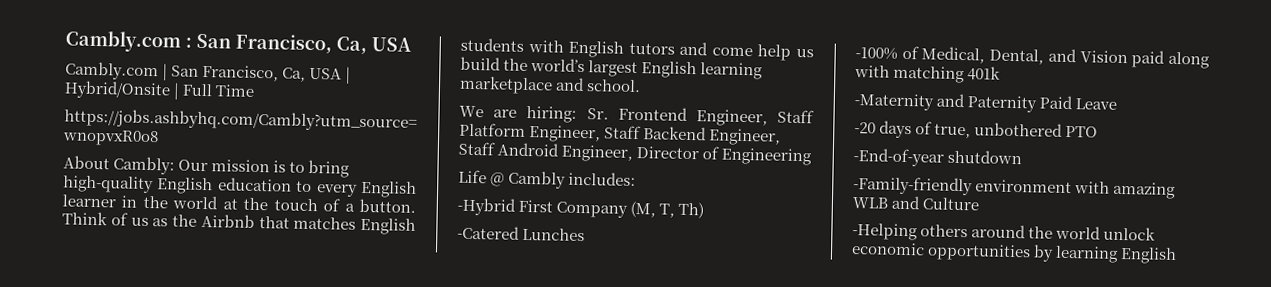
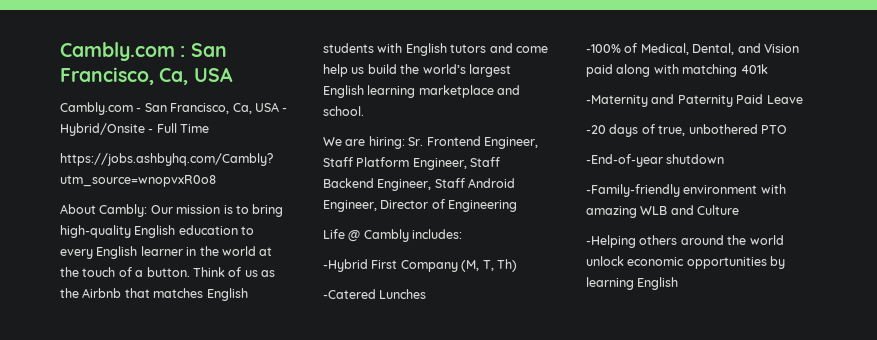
- Cambly.com | San Francisco, Ca, USA | Hybrid/Onsite | Full Time
+ Cambly.com - San Francisco, Ca, USA - Hybrid/Onsite - Full Time

